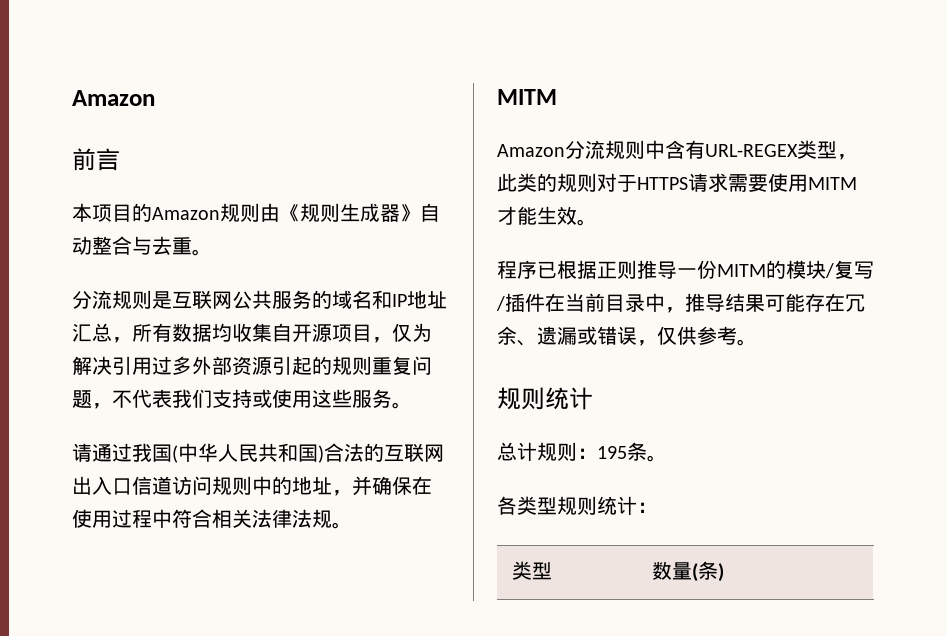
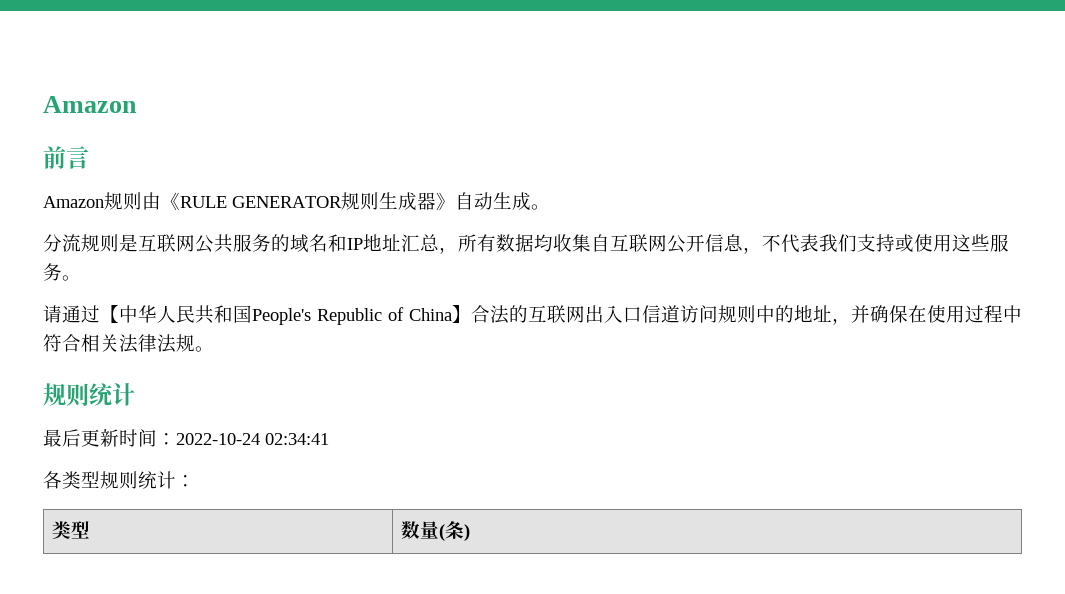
- 本项目的Amazon规则由《规则生成器》自动整合与去重。
+ Amazon规则由《RULE GENERATOR规则生成器》自动生成。
- 分流规则是互联网公共服务的域名和IP地址汇总，所有数据均收集自开源项目，仅为解决引用过多外部资源引起的规则重复问题，不代表我们支持或使用这些服务。
+ 分流规则是互联网公共服务的域名和IP地址汇总，所有数据均收集自互联网公开信息，不代表我们支持或使用这些服务。
- 请通过我国(中华人民共和国)合法的互联网出入口信道访问规则中的地址，并确保在使用过程中符合相关法律法规。
- MITM
- Amazon分流规则中含有URL-REGEX类型，此类的规则对于HTTPS请求需要使用MITM才能生效。
- 程序已根据正则推导一份MITM的模块/复写/插件在当前目录中，推导结果可能存在冗余、遗漏或错误，仅供参考。
+ 请通过【中华人民共和国People's Republic of China】合法的互联网出入口信道访问规则中的地址，并确保在使用过程中符合相关法律法规。
  规则统计
- 总计规则：195条。
+ 最后更新时间：2022-10-24 02:34:41

